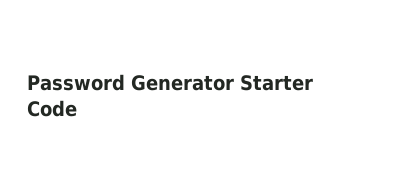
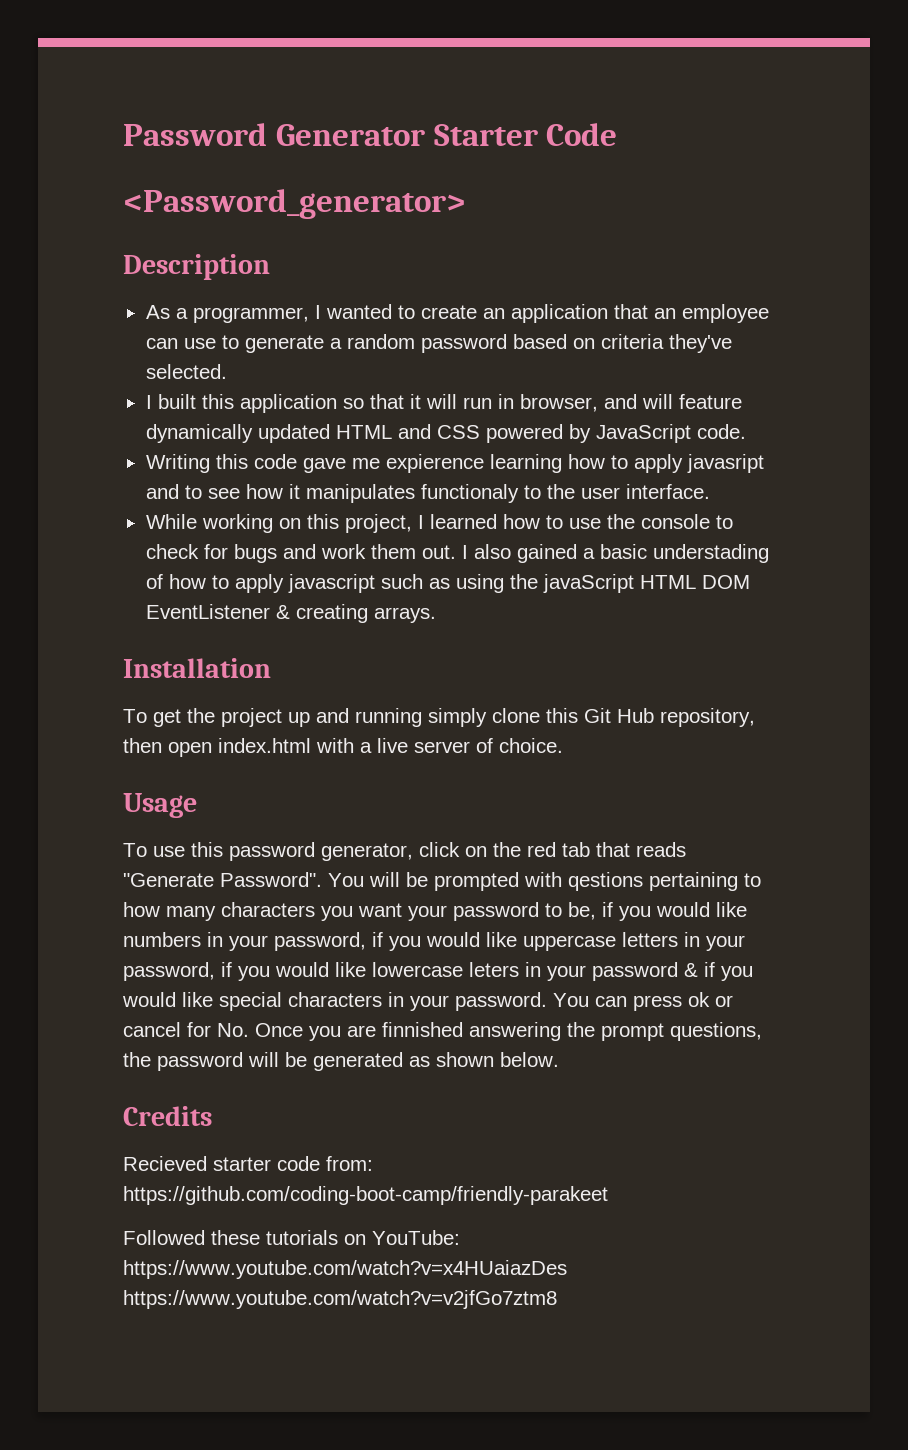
+ <Password_generator>
+ Description
+ As a programmer, I wanted to create an application that an employee can use to generate a random password based on criteria they've selected.
+ I built this application so that it will run in browser, and will feature dynamically updated HTML and CSS powered by JavaScript code.
+ Writing this code gave me expierence learning how to apply javasript and to see how it manipulates functionaly to the user interface.
+ While working on this project, I learned how to use the console to check for bugs and work them out. I also gained a basic understading of how to apply javascript such as using the javaScript HTML DOM EventListener & creating arrays.
+ Installation
+ To get the project up and running simply clone this Git Hub repository, then open index.html with a live server of choice.
+ Usage
+ To use this password generator, click on the red tab that reads "Generate Password". You will be prompted with qestions pertaining to how many characters you want your password to be, if you would like numbers in your password, if you would like uppercase letters in your password, if you would like lowercase leters in your password & if you would like special characters in your password. You can press ok or cancel for No. Once you are finnished answering the prompt questions, the password will be generated as shown below.
+ Credits
+ Recieved starter code from: https://github.com/coding-boot-camp/friendly-parakeet
+ Followed these tutorials on YouTube: https://www.youtube.com/watch?v=x4HUaiazDes https://www.youtube.com/watch?v=v2jfGo7ztm8

